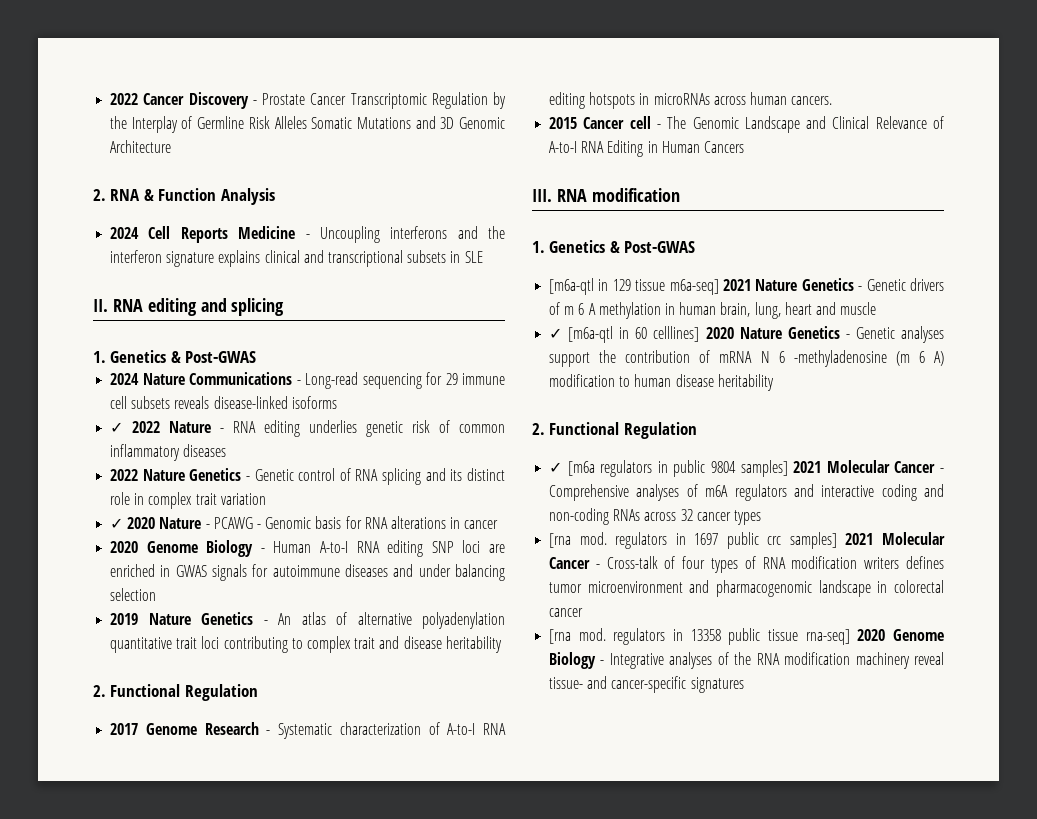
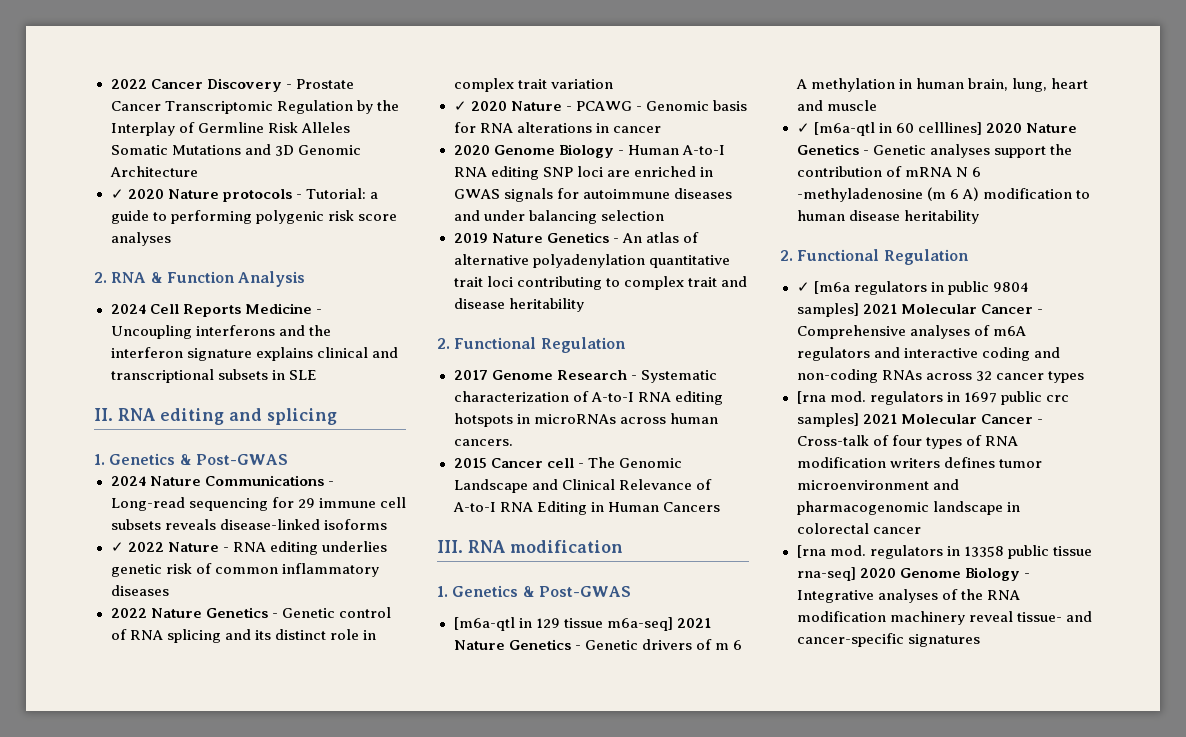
+ ✓ 2020 Nature protocols - Tutorial: a guide to performing polygenic risk score analyses

